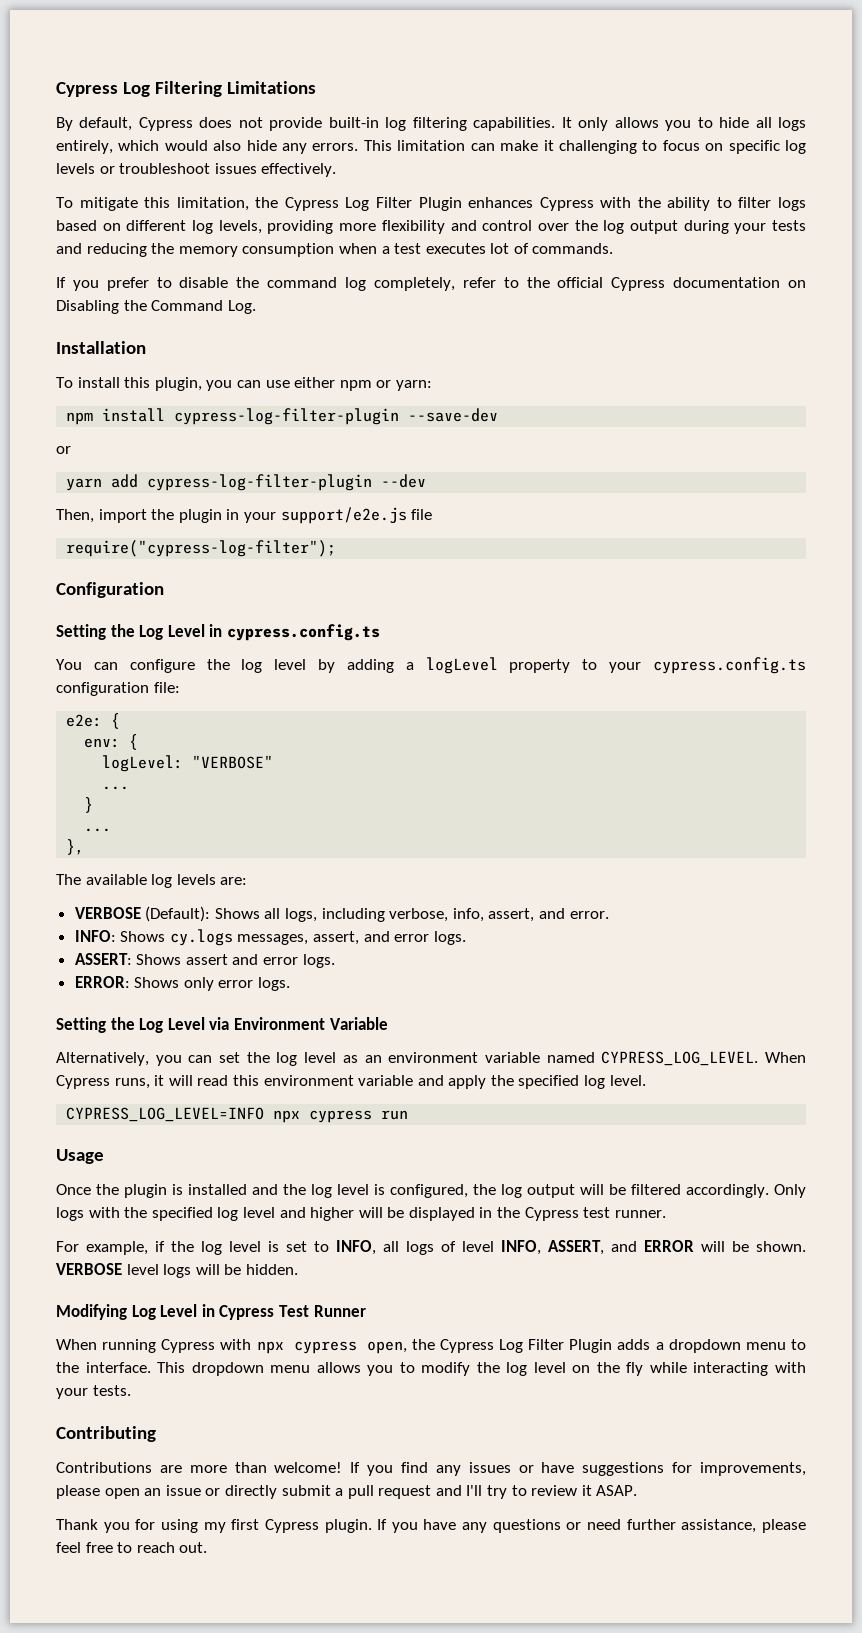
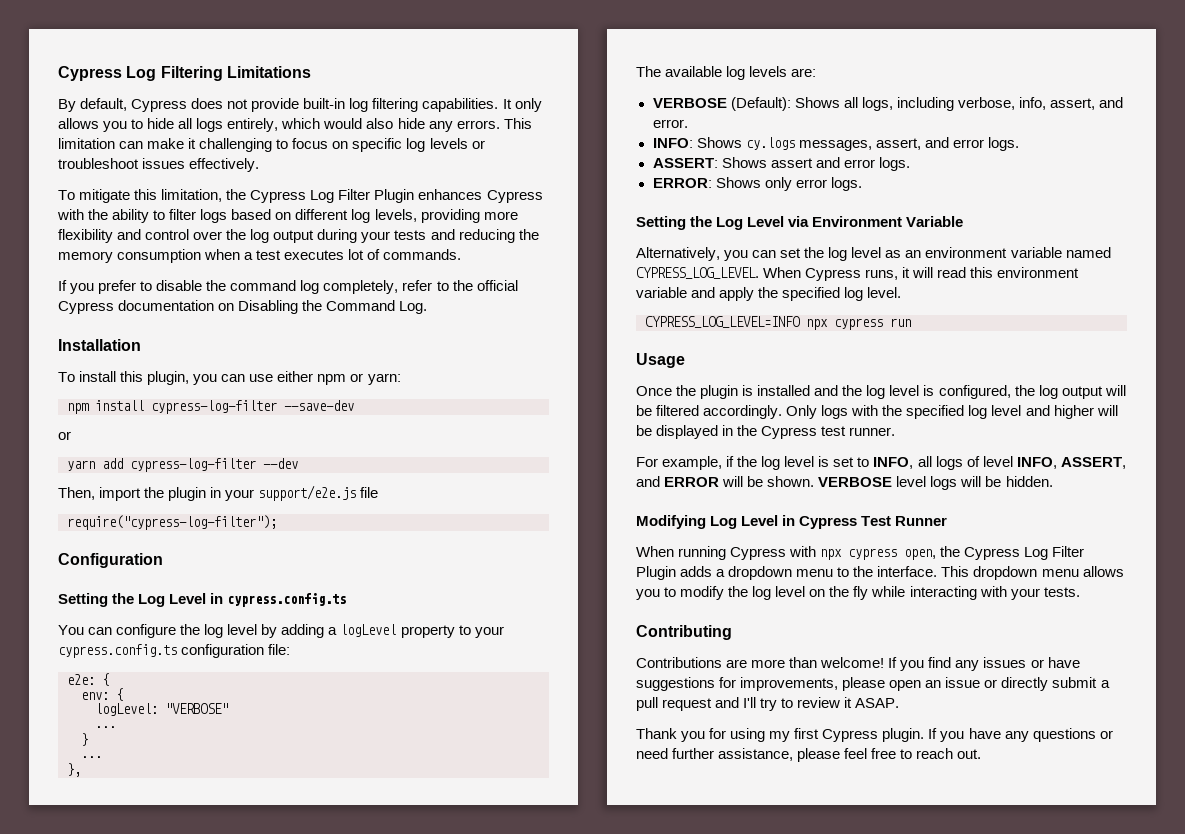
- npm install cypress-log-filter-plugin --save-dev
+ npm install cypress-log-filter --save-dev
- yarn add cypress-log-filter-plugin --dev
+ yarn add cypress-log-filter --dev

